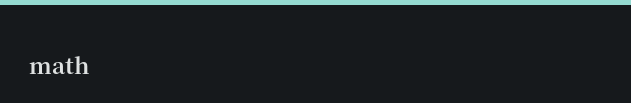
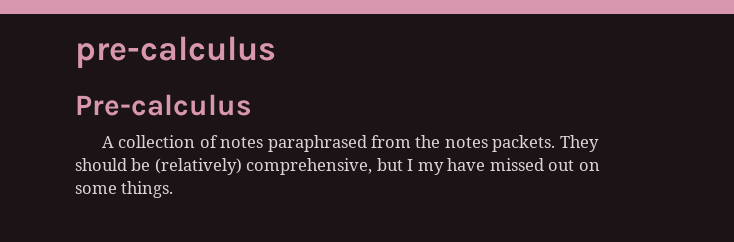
- math
+ pre-calculus
+ Pre-calculus
+ A collection of notes paraphrased from the notes packets. They should be (relatively) comprehensive, but I my have missed out on some things.

